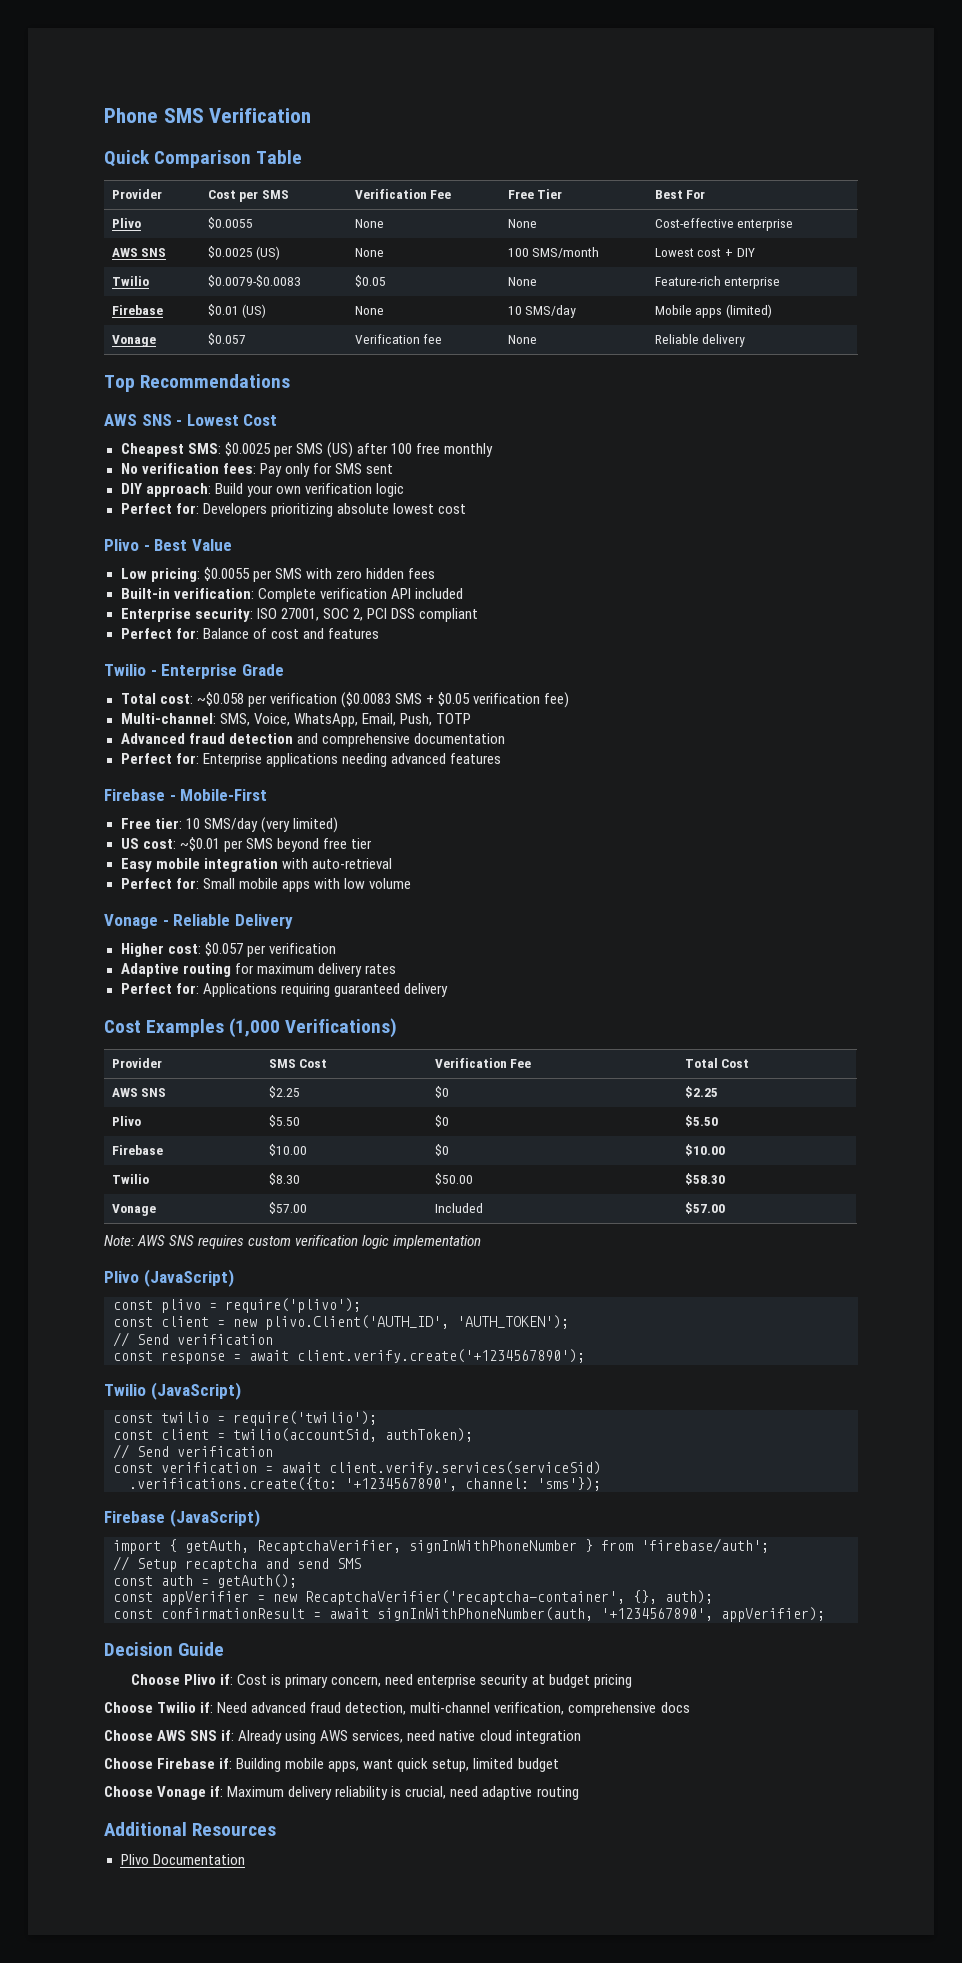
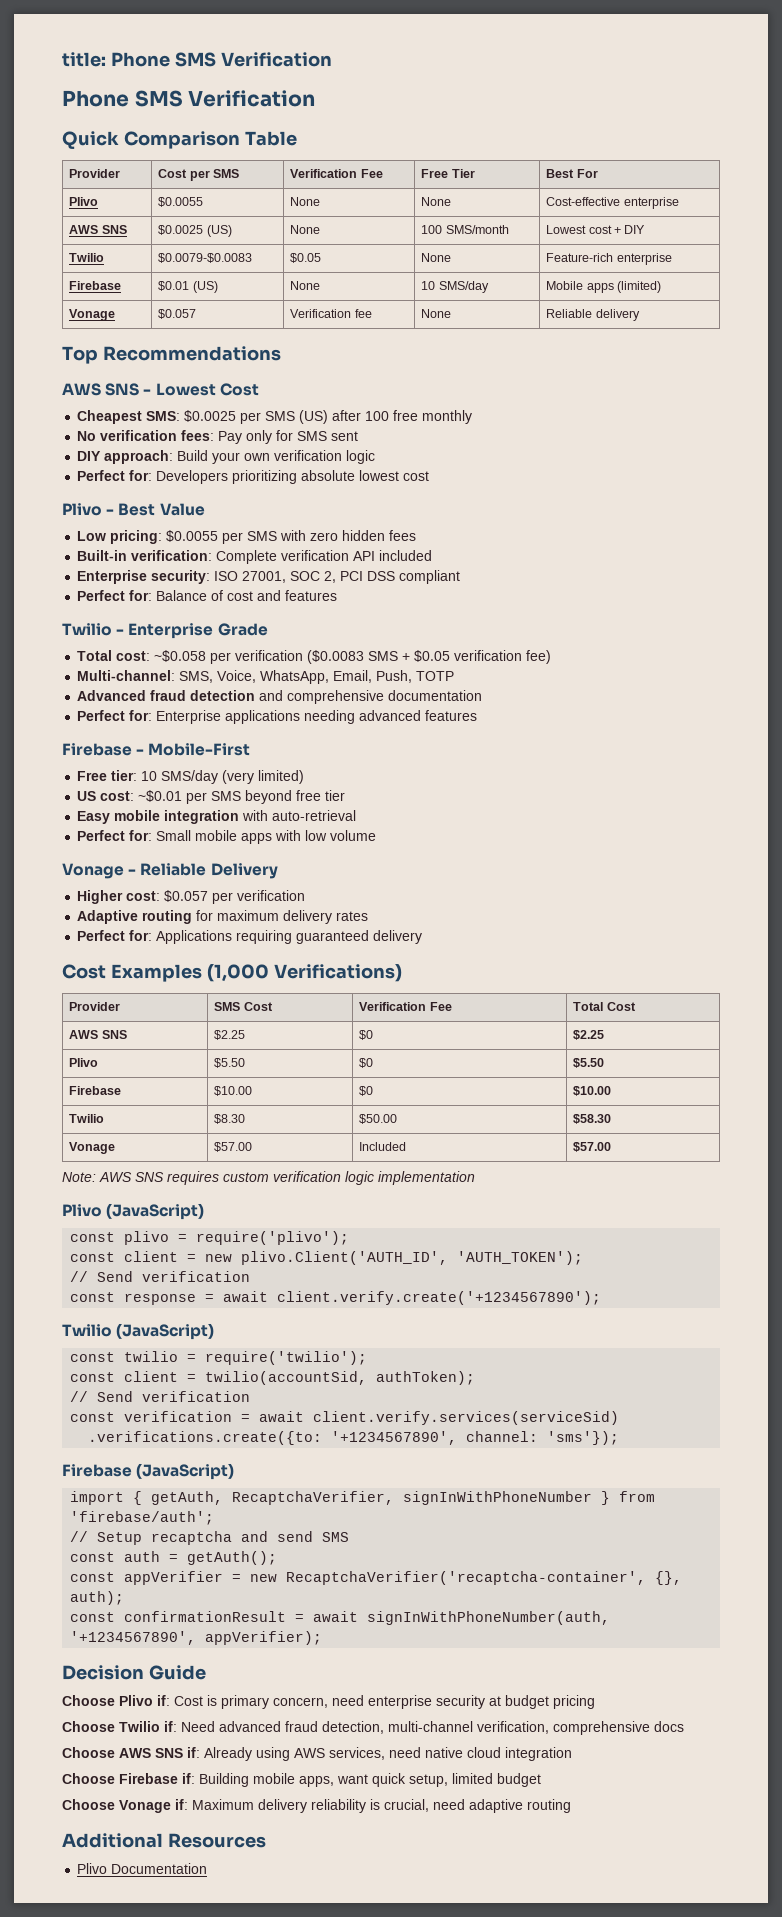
+ title: Phone SMS Verification

